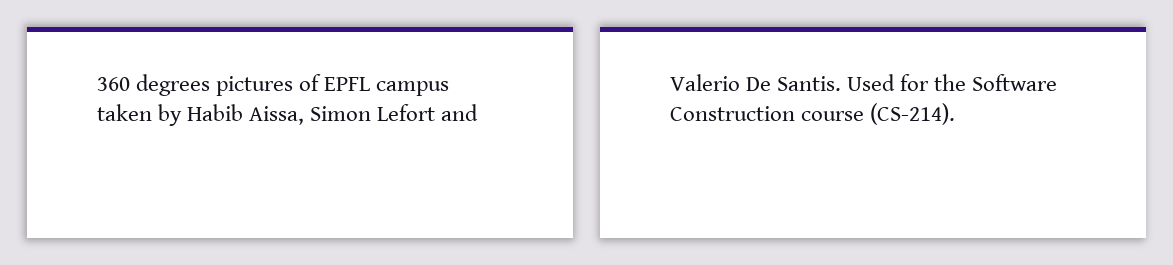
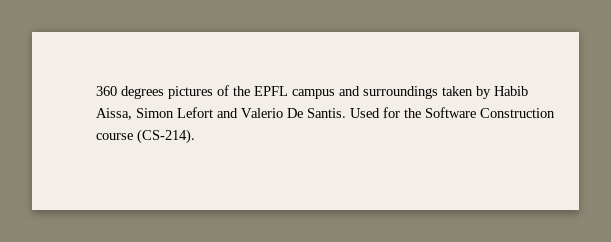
- 360 degrees pictures of EPFL campus taken by Habib Aissa, Simon Lefort and Valerio De Santis.
+ 360 degrees pictures of the EPFL campus and surroundings taken by Habib Aissa, Simon Lefort and Valerio De Santis.

